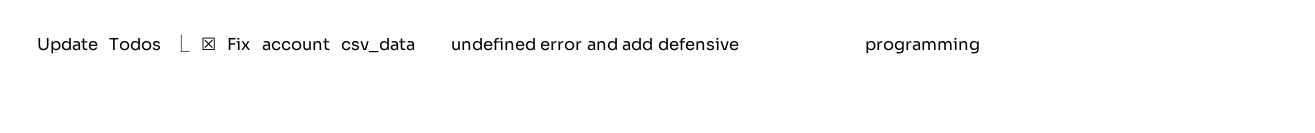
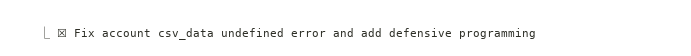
- Update Todos ⎿ ☒ Fix account csv_data undefined error and add defensive programming
+ ⎿ ☒ Fix account csv_data undefined error and add defensive programming

